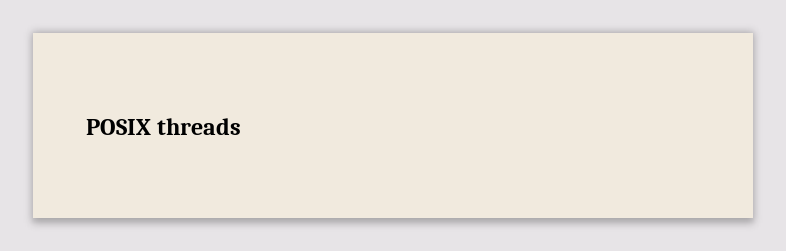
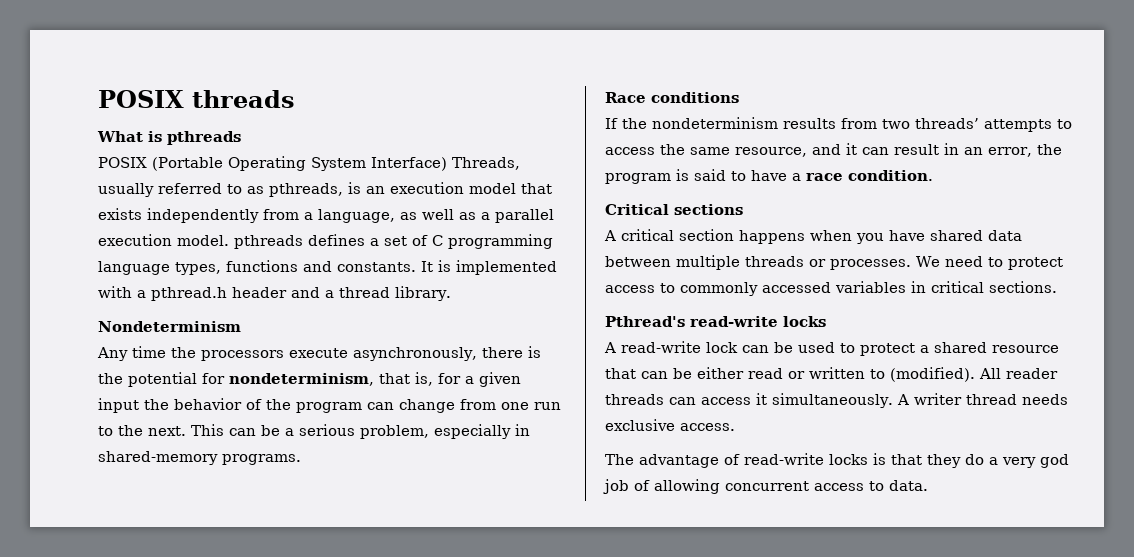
+ What is pthreads
+ POSIX (Portable Operating System Interface) Threads, usually referred to as pthreads, is an execution model that exists independently from a language, as well as a parallel execution model. pthreads defines a set of C programming language types, functions and constants. It is implemented with a pthread.h header and a thread library.
+ Nondeterminism
+ Any time the processors execute asynchronously, there is the potential for nondeterminism, that is, for a given input the behavior of the program can change from one run to the next. This can be a serious problem, especially in shared-memory programs.
+ Race conditions
+ If the nondeterminism results from two threads’ attempts to access the same resource, and it can result in an error, the program is said to have a race condition.
+ Critical sections
+ A critical section happens when you have shared data between multiple threads or processes. We need to protect access to commonly accessed variables in critical sections.
+ Pthread's read-write locks
+ A read-write lock can be used to protect a shared resource that can be either read or written to (modified). All reader threads can access it simultaneously. A writer thread needs exclusive access.
+ The advantage of read-write locks is that they do a very god job of allowing concurrent access to data.

